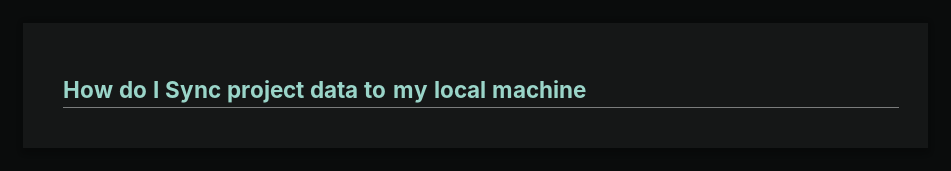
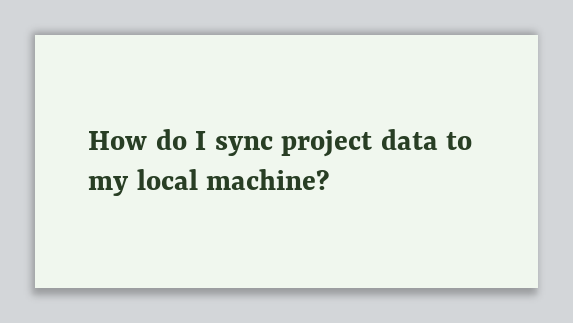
- How do I Sync project data to my local machine
+ How do I sync project data to my local machine?

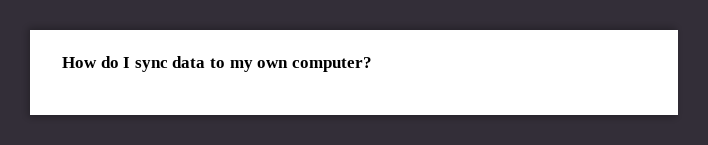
- How do I sync project data to my local machine?
+ How do I sync data to my own computer?

